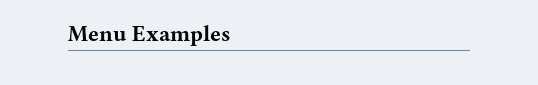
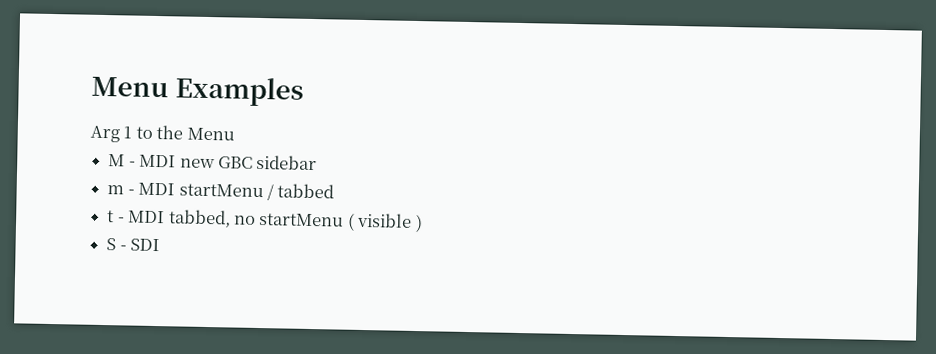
+ Arg 1 to the Menu
+ M - MDI new GBC sidebar
+ m - MDI startMenu / tabbed
+ t - MDI tabbed, no startMenu ( visible )
+ S - SDI

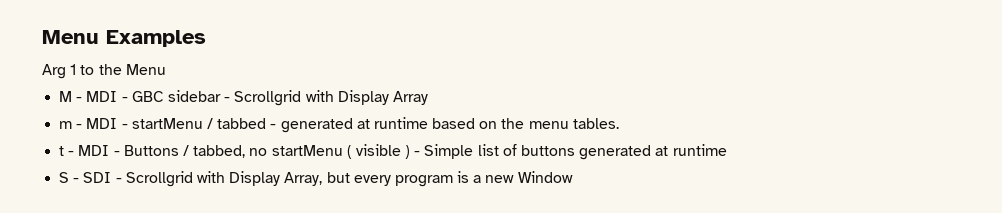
- M - MDI new GBC sidebar
+ M - MDI - GBC sidebar - Scrollgrid with Display Array
- m - MDI startMenu / tabbed
+ m - MDI - startMenu / tabbed - generated at runtime based on the menu tables.
- t - MDI tabbed, no startMenu ( visible )
- S - SDI
+ t - MDI - Buttons / tabbed, no startMenu ( visible ) - Simple list of buttons generated at runtime
+ S - SDI - Scrollgrid with Display Array, but every program is a new Window

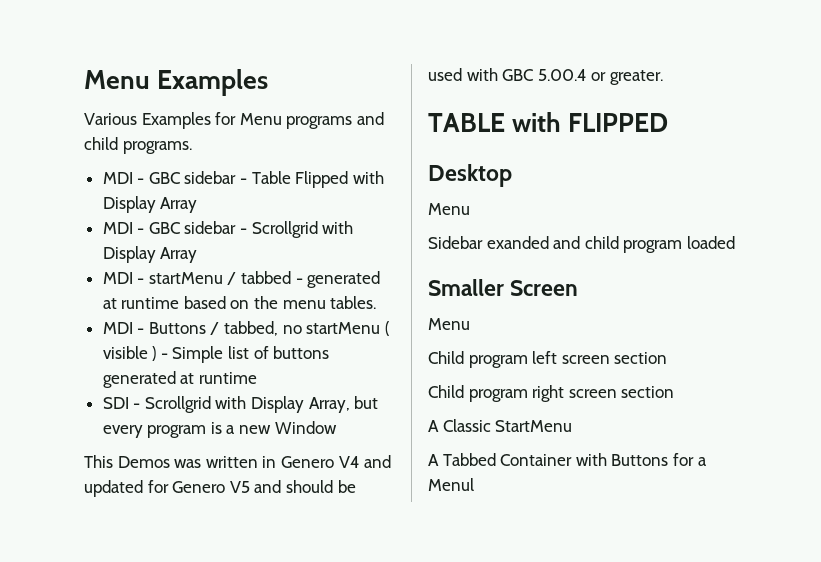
- Arg 1 to the Menu
- M - MDI - GBC sidebar - Scrollgrid with Display Array
+ Various Examples for Menu programs and child programs.
+ MDI - GBC sidebar - Table Flipped with Display Array
+ MDI - GBC sidebar - Scrollgrid with Display Array
- m - MDI - startMenu / tabbed - generated at runtime based on the menu tables.
+ MDI - startMenu / tabbed - generated at runtime based on the menu tables.
- t - MDI - Buttons / tabbed, no startMenu ( visible ) - Simple list of buttons generated at runtime
+ MDI - Buttons / tabbed, no startMenu ( visible ) - Simple list of buttons generated at runtime
- S - SDI - Scrollgrid with Display Array, but every program is a new Window
+ SDI - Scrollgrid with Display Array, but every program is a new Window
+ This Demos was written in Genero V4 and updated for Genero V5 and should be used with GBC 5.00.4 or greater.
+ TABLE with FLIPPED
+ Desktop
+ Menu
+ Sidebar exanded and child program loaded
+ Smaller Screen
+ Menu
+ Child program left screen section
+ Child program right screen section
+ A Classic StartMenu
+ A Tabbed Container with Buttons for a Menul

